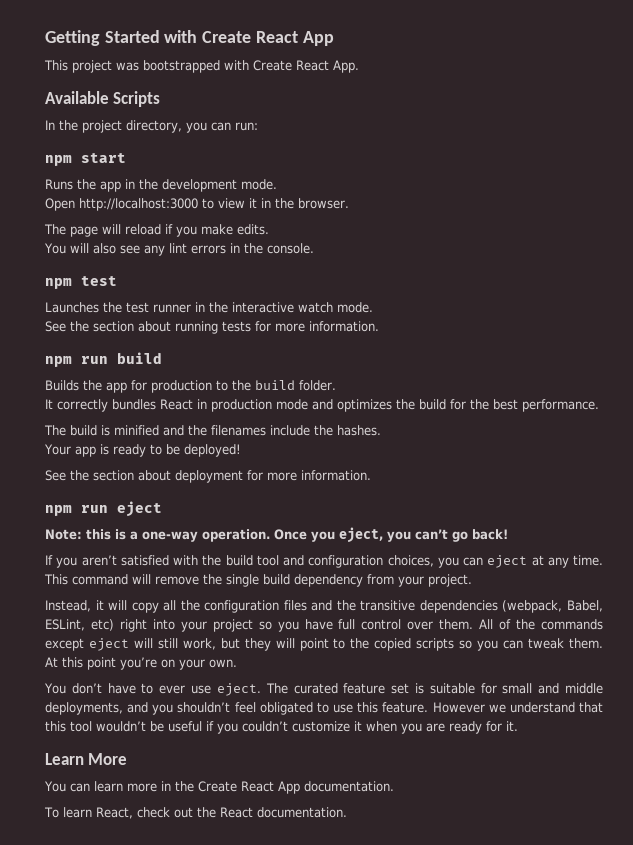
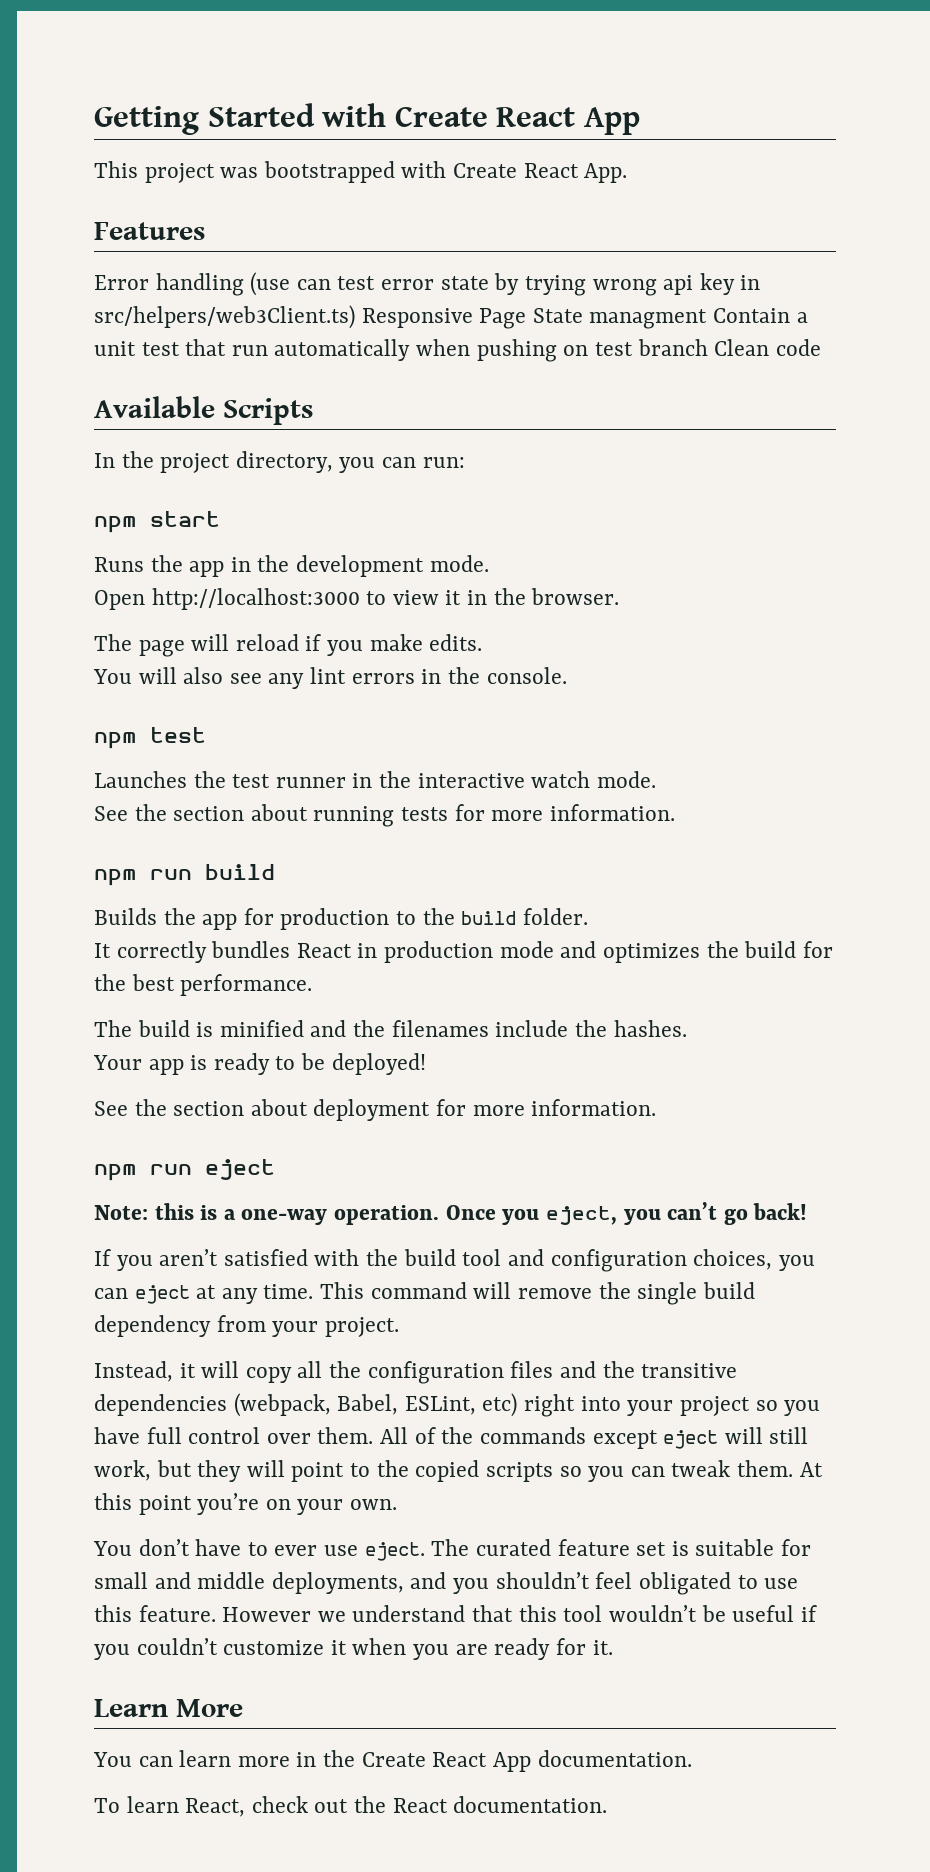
+ Features
+ Error handling (use can test error state by trying wrong api key in src/helpers/web3Client.ts) Responsive Page State managment Contain a unit test that run automatically when pushing on test branch Clean code

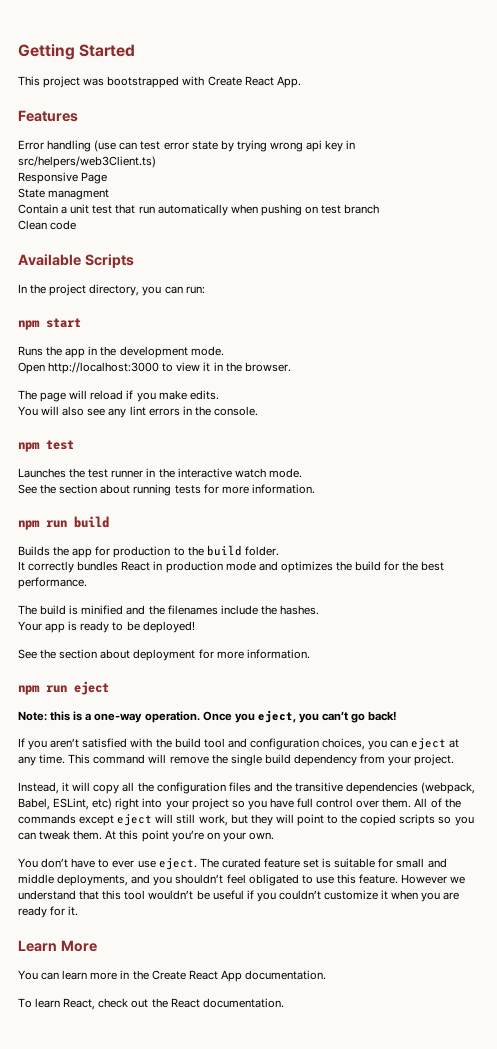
- Getting Started with Create React App
+ Getting Started
- Error handling (use can test error state by trying wrong api key in src/helpers/web3Client.ts) Responsive Page State managment Contain a unit test that run automatically when pushing on test branch Clean code
+ Error handling (use can test error state by trying wrong api key in src/helpers/web3Client.ts)
+ Responsive Page
+ State managment
+ Contain a unit test that run automatically when pushing on test branch
+ Clean code

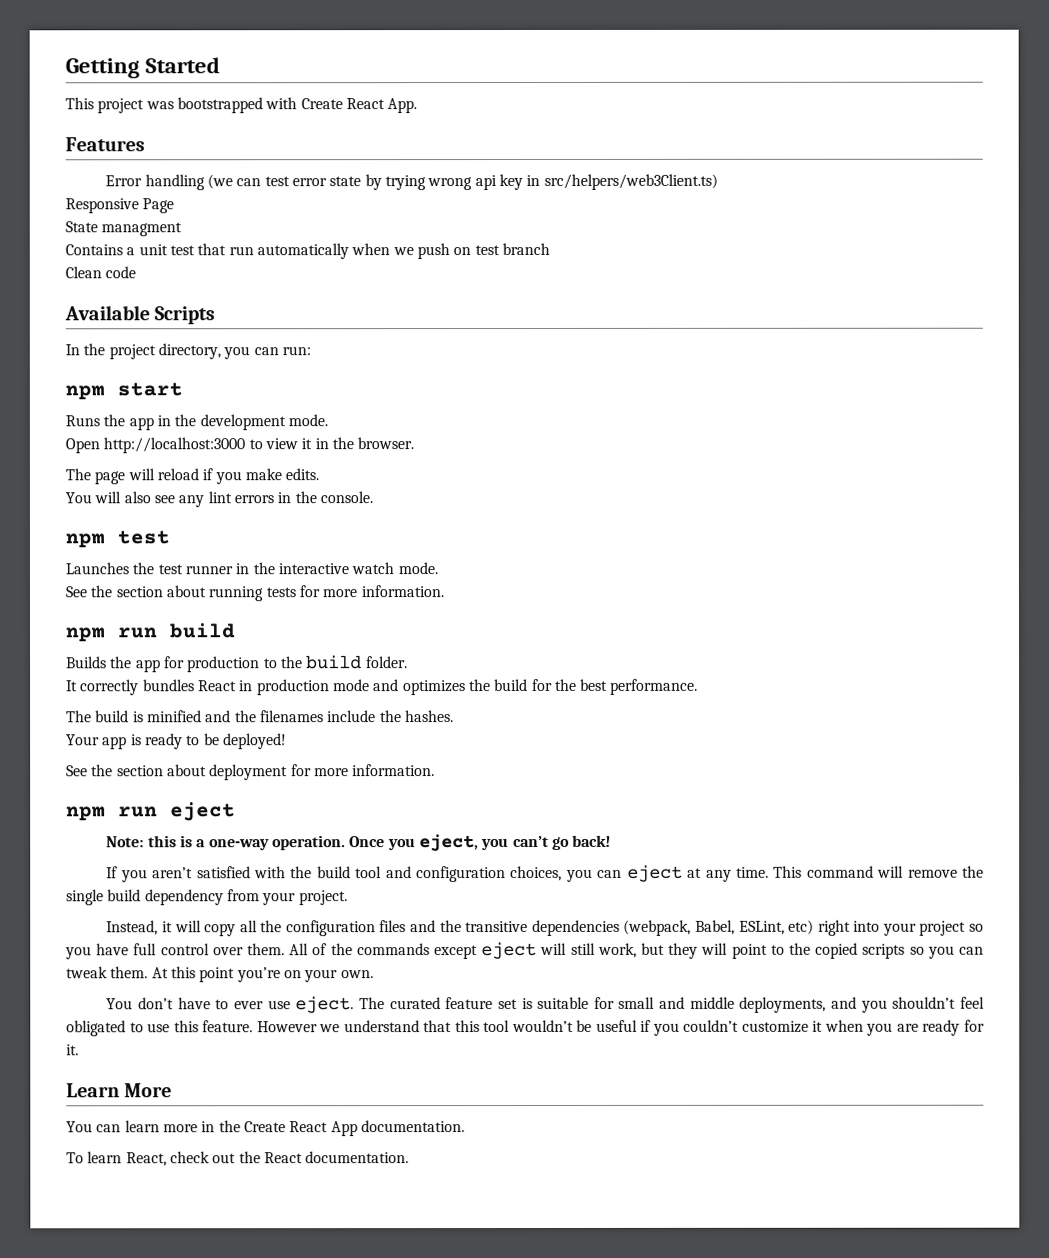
- Error handling (use can test error state by trying wrong api key in src/helpers/web3Client.ts)
+ Error handling (we can test error state by trying wrong api key in src/helpers/web3Client.ts)
- Contain a unit test that run automatically when pushing on test branch
+ Contains a unit test that run automatically when we push on test branch

